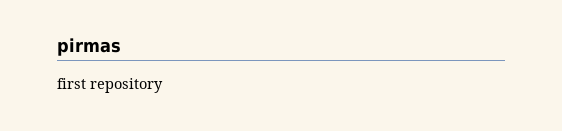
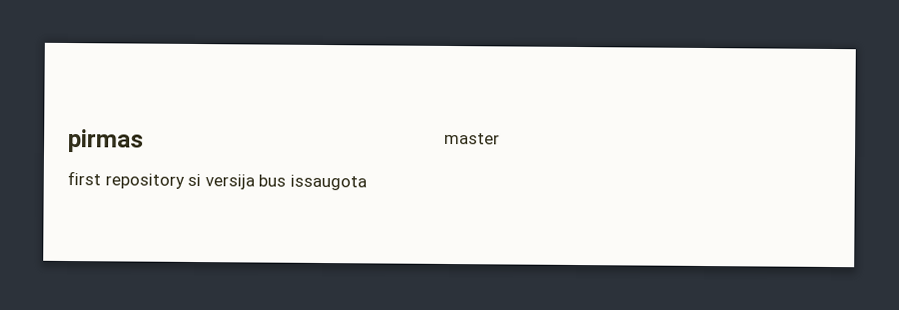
- first repository
+ first repository si versija bus issaugota master

